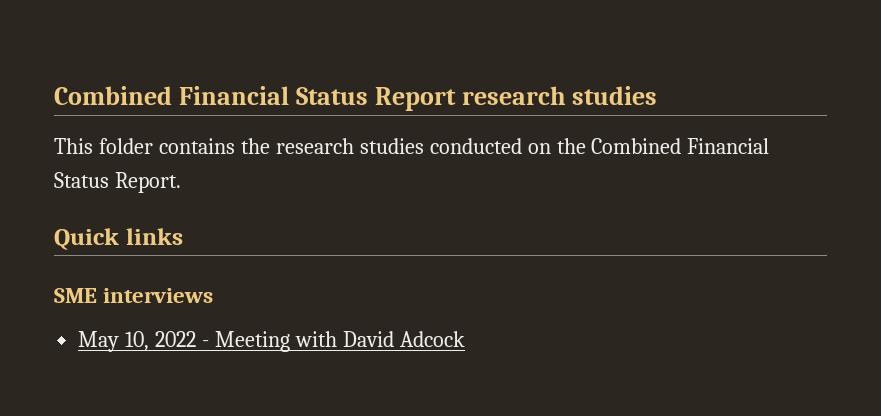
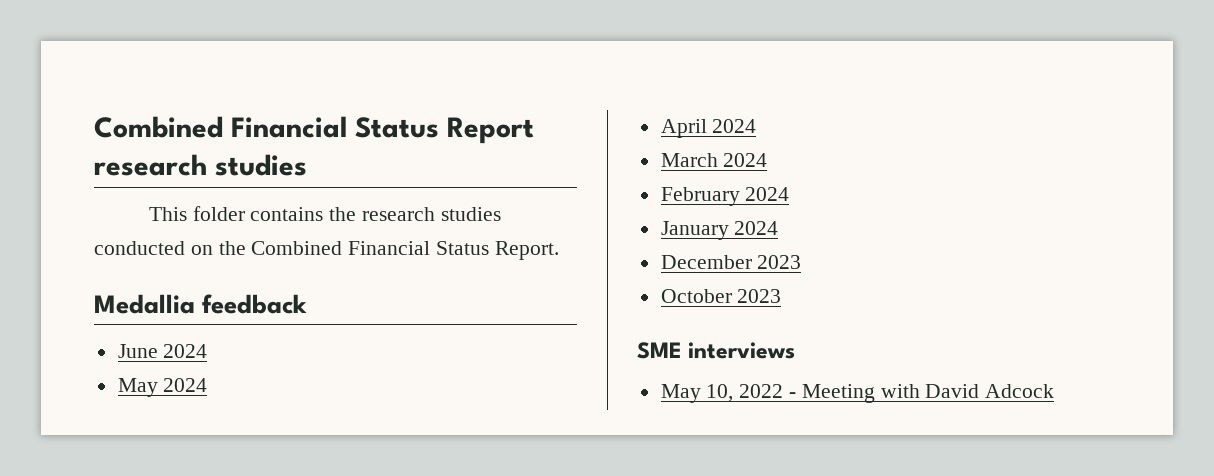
- Quick links
+ Medallia feedback
+ June 2024
+ May 2024
+ April 2024
+ March 2024
+ February 2024
+ January 2024
+ December 2023
+ October 2023

